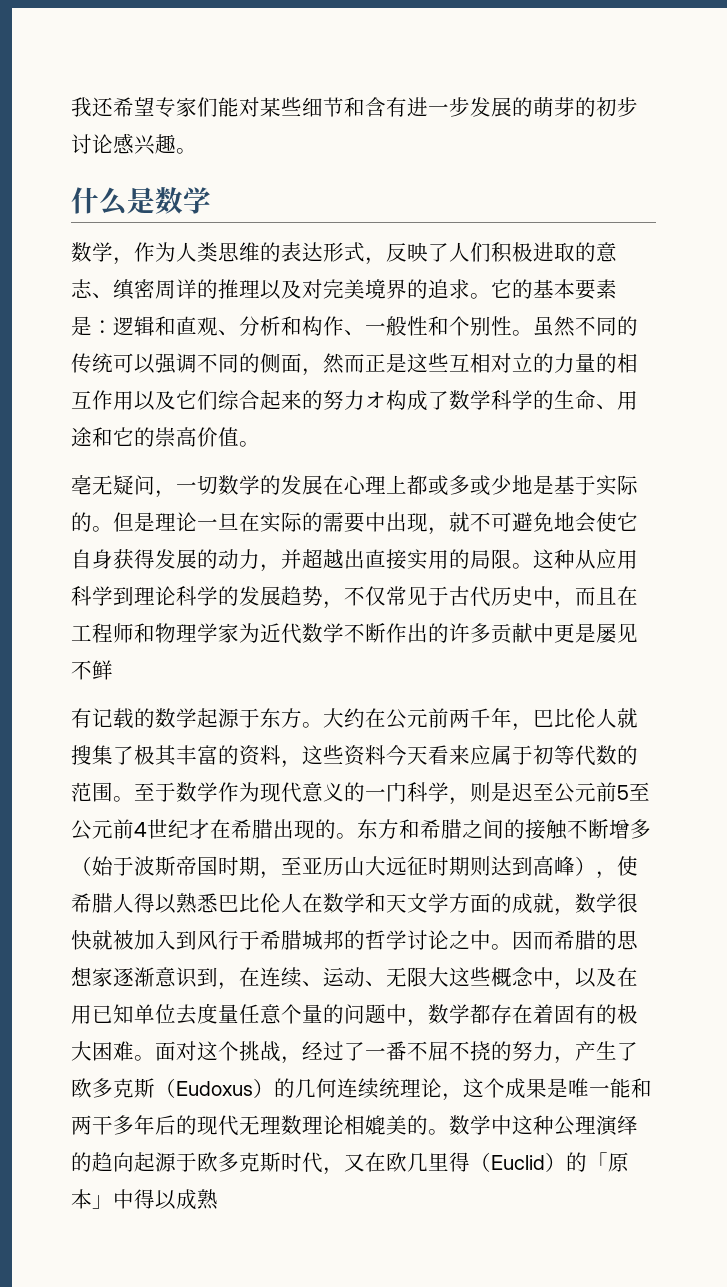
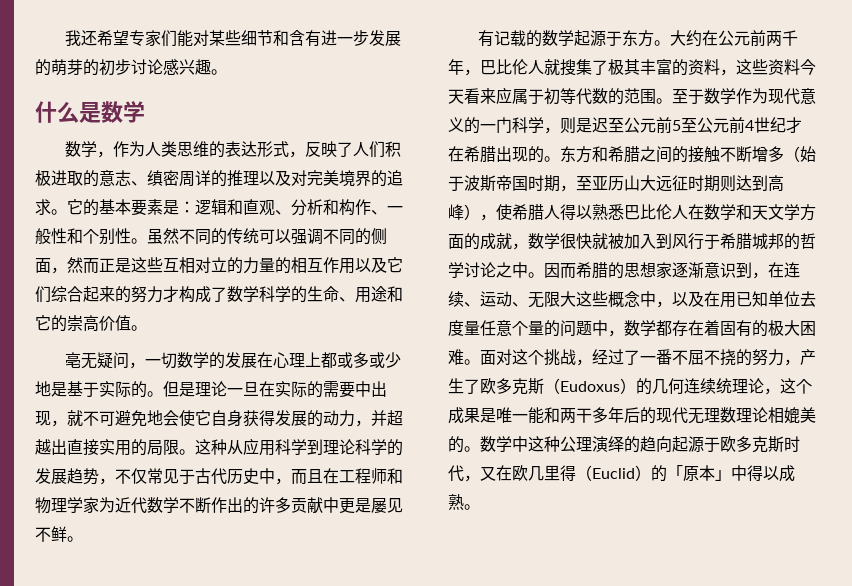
- 虽然不同的传统可以强调不同的侧面，然而正是这些互相对立的力量的相互作用以及它们综合起来的努力オ构成了数学科学的生命、用途和它的崇高价值。
+ 虽然不同的传统可以强调不同的侧面，然而正是这些互相对立的力量的相互作用以及它们综合起来的努力才构成了数学科学的生命、用途和它的崇高价值。
- 这种从应用科学到理论科学的发展趋势，不仅常见于古代历史中，而且在工程师和物理学家为近代数学不断作出的许多贡献中更是屡见不鲜
+ 这种从应用科学到理论科学的发展趋势，不仅常见于古代历史中，而且在工程师和物理学家为近代数学不断作出的许多贡献中更是屡见不鲜。
- 数学中这种公理演绎的趋向起源于欧多克斯时代，又在欧几里得（Euclid）的「原本」中得以成熟
+ 数学中这种公理演绎的趋向起源于欧多克斯时代，又在欧几里得（Euclid）的「原本」中得以成熟。

